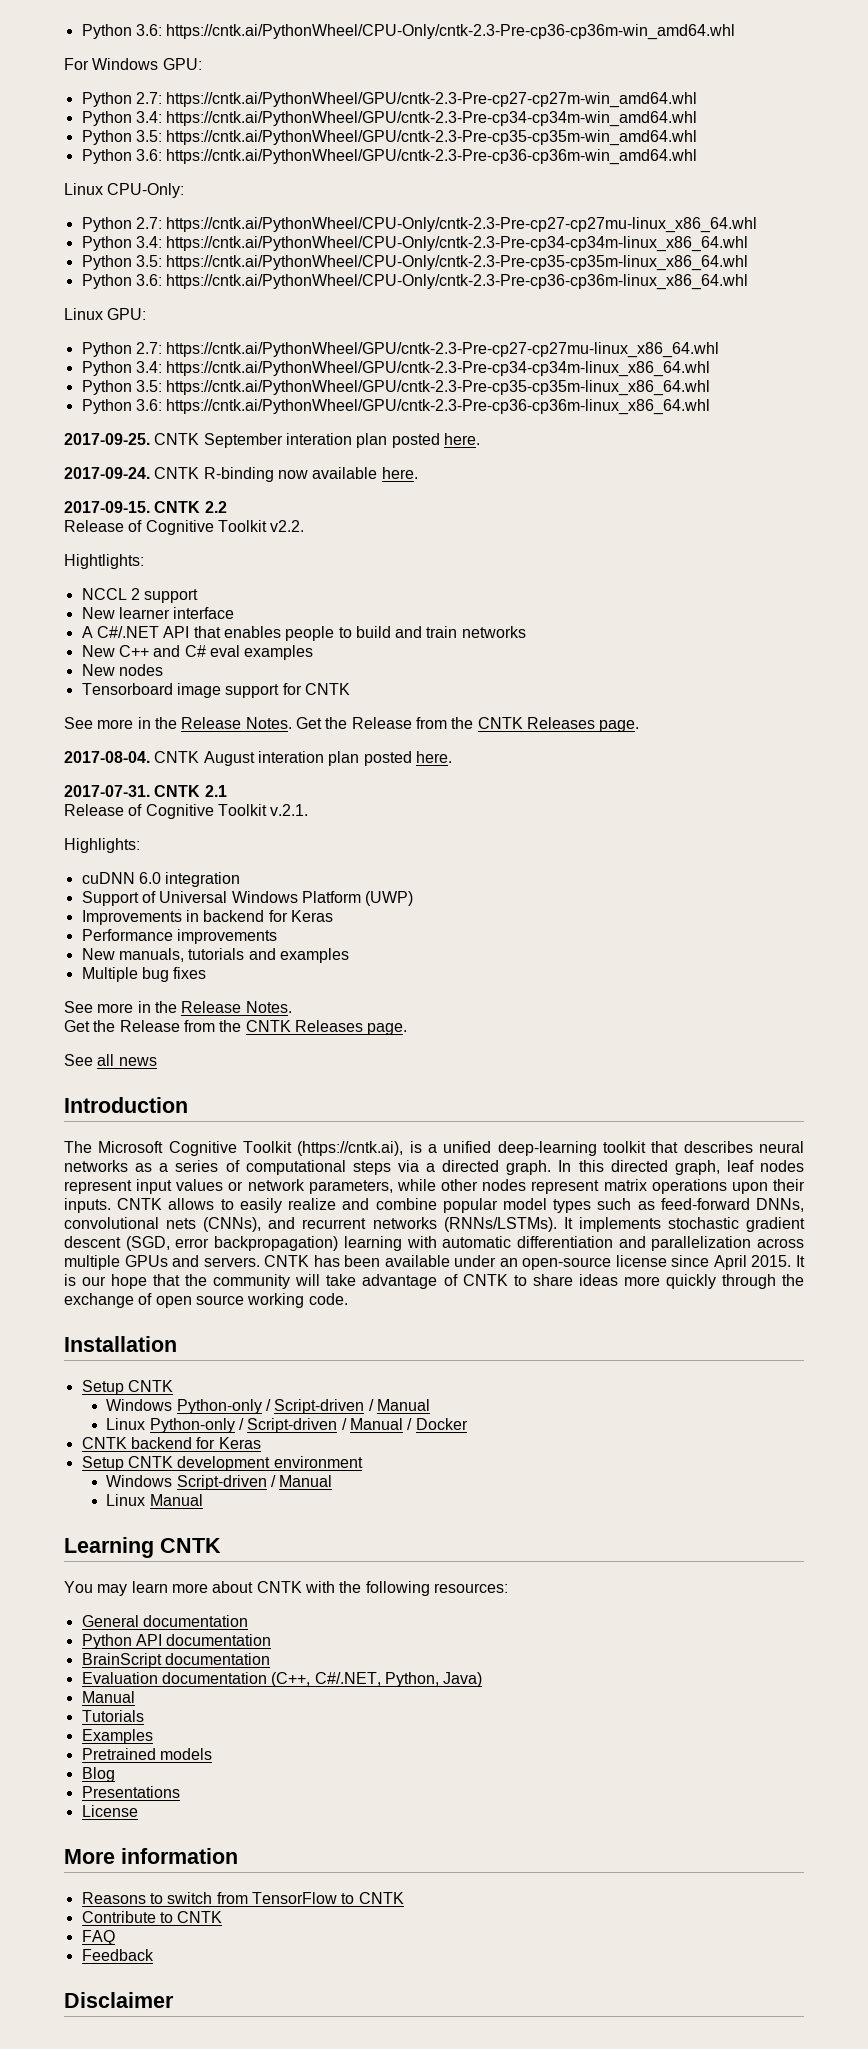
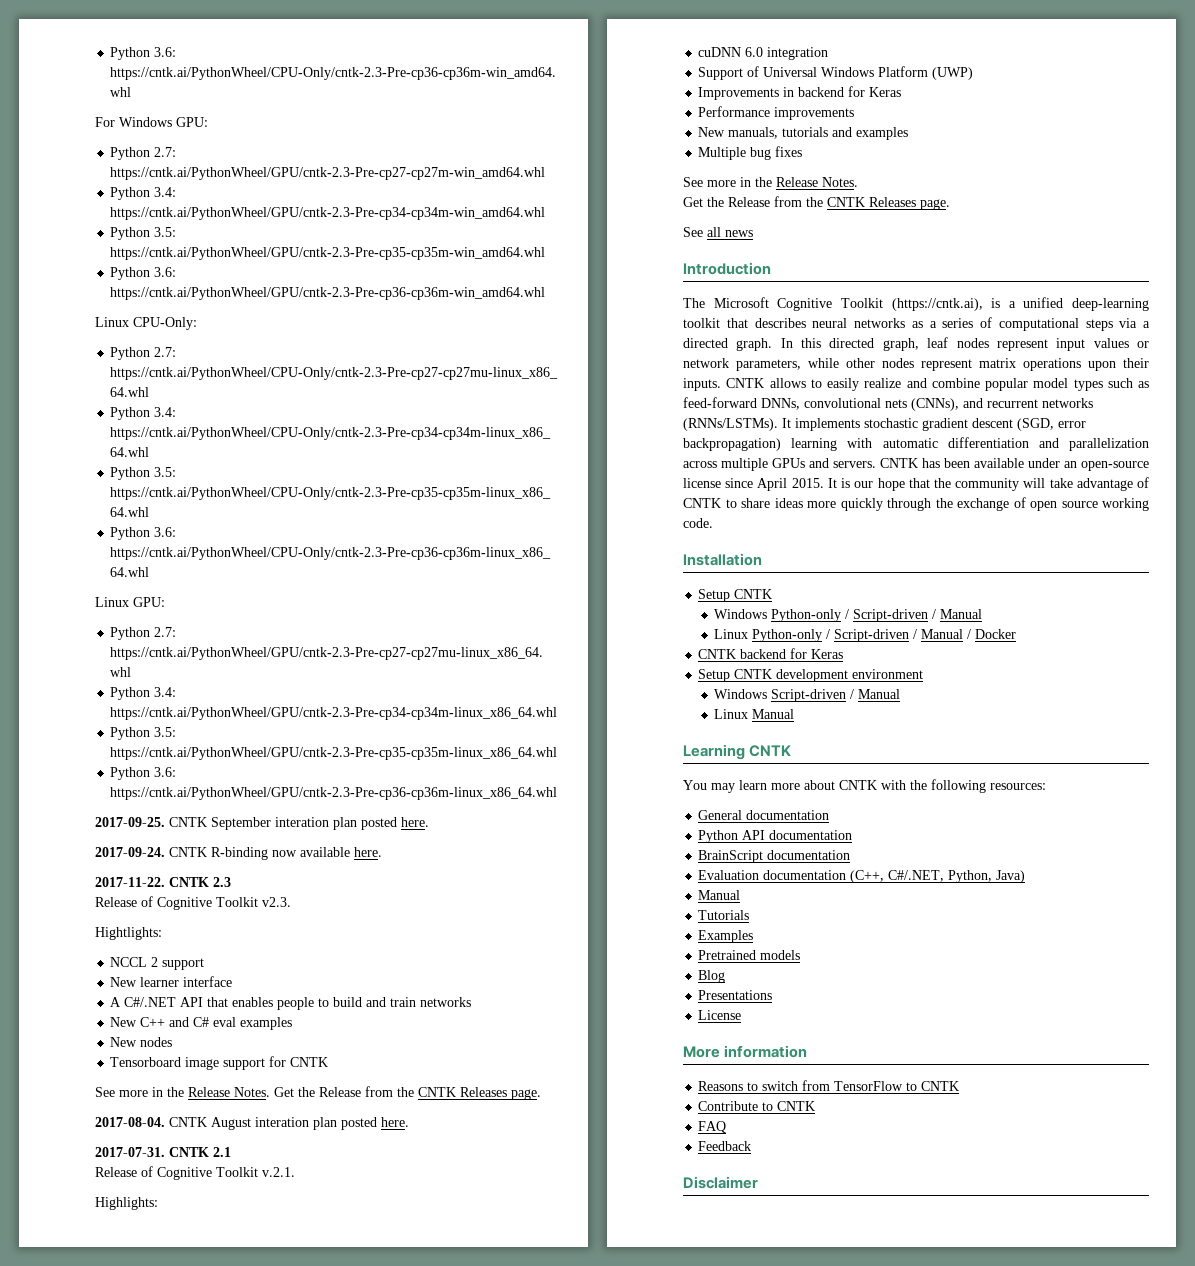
- 2017-09-15. CNTK 2.2
- Release of Cognitive Toolkit v2.2.
+ 2017-11-22. CNTK 2.3
+ Release of Cognitive Toolkit v2.3.

